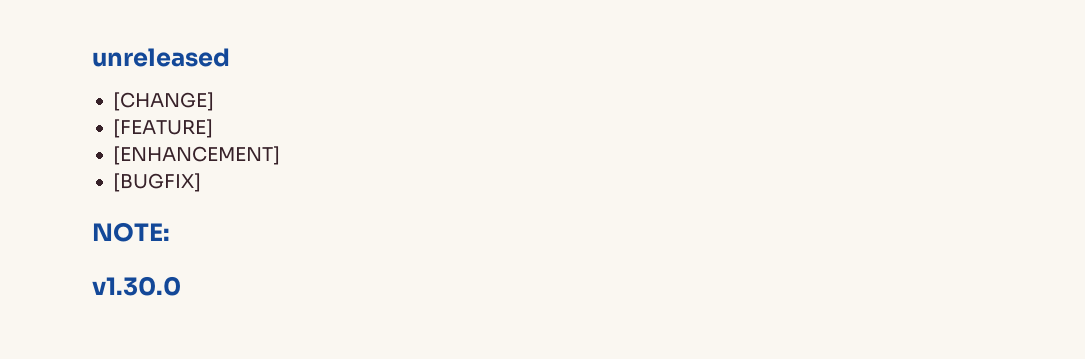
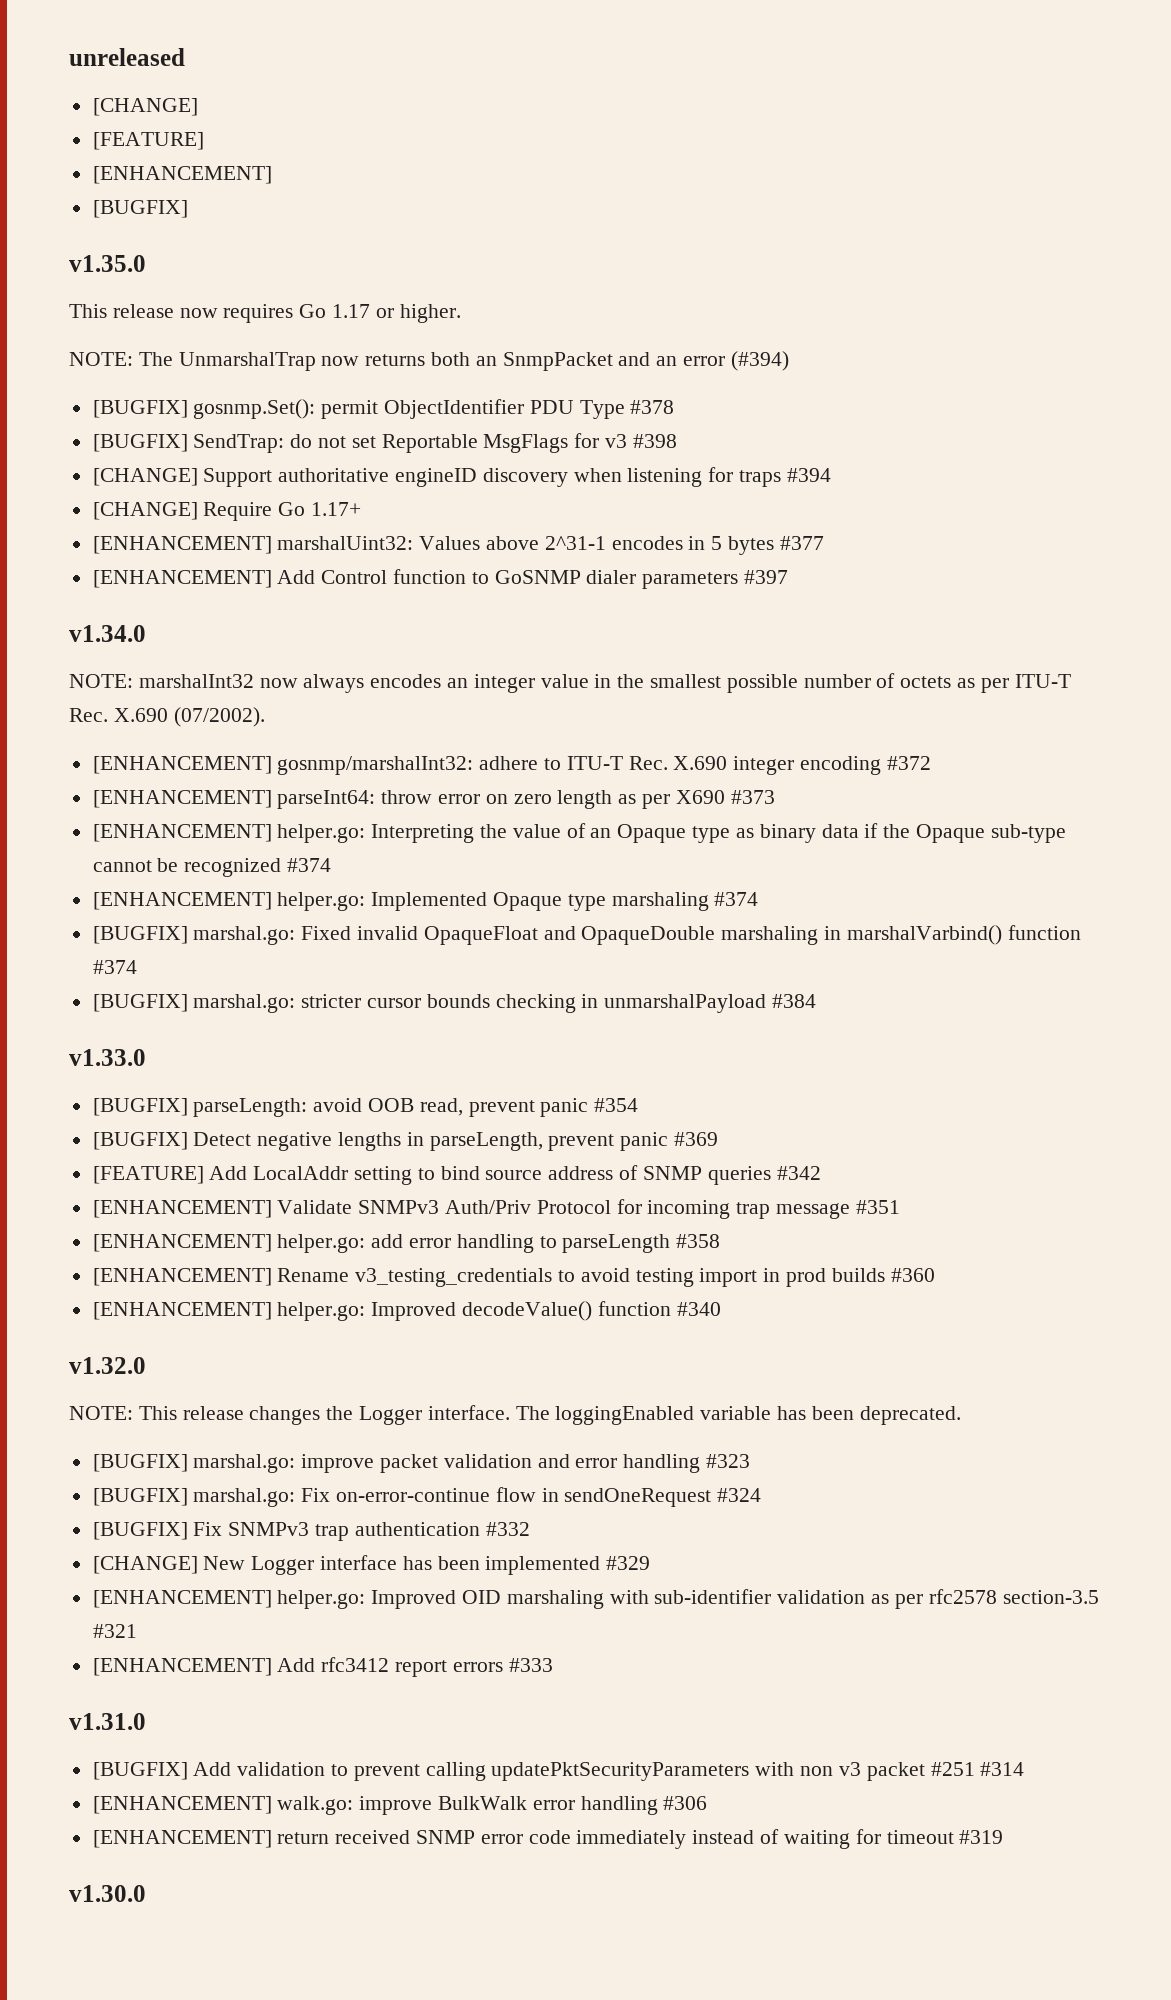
- NOTE:
+ v1.35.0
+ This release now requires Go 1.17 or higher.
+ NOTE: The UnmarshalTrap now returns both an SnmpPacket and an error (#394)
+ [BUGFIX] gosnmp.Set(): permit ObjectIdentifier PDU Type #378
+ [BUGFIX] SendTrap: do not set Reportable MsgFlags for v3 #398
+ [CHANGE] Support authoritative engineID discovery when listening for traps #394
+ [CHANGE] Require Go 1.17+
+ [ENHANCEMENT] marshalUint32: Values above 2^31-1 encodes in 5 bytes #377
+ [ENHANCEMENT] Add Control function to GoSNMP dialer parameters #397
+ v1.34.0
+ NOTE: marshalInt32 now always encodes an integer value in the smallest possible number of octets as per ITU-T Rec. X.690 (07/2002).
+ [ENHANCEMENT] gosnmp/marshalInt32: adhere to ITU-T Rec. X.690 integer encoding #372
+ [ENHANCEMENT] parseInt64: throw error on zero length as per X690 #373
+ [ENHANCEMENT] helper.go: Interpreting the value of an Opaque type as binary data if the Opaque sub-type cannot be recognized #374
+ [ENHANCEMENT] helper.go: Implemented Opaque type marshaling #374
+ [BUGFIX] marshal.go: Fixed invalid OpaqueFloat and OpaqueDouble marshaling in marshalVarbind() function #374
+ [BUGFIX] marshal.go: stricter cursor bounds checking in unmarshalPayload #384
+ v1.33.0
+ [BUGFIX] parseLength: avoid OOB read, prevent panic #354
+ [BUGFIX] Detect negative lengths in parseLength, prevent panic #369
+ [FEATURE] Add LocalAddr setting to bind source address of SNMP queries #342
+ [ENHANCEMENT] Validate SNMPv3 Auth/Priv Protocol for incoming trap message #351
+ [ENHANCEMENT] helper.go: add error handling to parseLength #358
+ [ENHANCEMENT] Rename v3_testing_credentials to avoid testing import in prod builds #360
+ [ENHANCEMENT] helper.go: Improved decodeValue() function #340
+ v1.32.0
+ NOTE: This release changes the Logger interface. The loggingEnabled variable has been deprecated.
+ [BUGFIX] marshal.go: improve packet validation and error handling #323
+ [BUGFIX] marshal.go: Fix on-error-continue flow in sendOneRequest #324
+ [BUGFIX] Fix SNMPv3 trap authentication #332
+ [CHANGE] New Logger interface has been implemented #329
+ [ENHANCEMENT] helper.go: Improved OID marshaling with sub-identifier validation as per rfc2578 section-3.5 #321
+ [ENHANCEMENT] Add rfc3412 report errors #333
+ v1.31.0
+ [BUGFIX] Add validation to prevent calling updatePktSecurityParameters with non v3 packet #251 #314
+ [ENHANCEMENT] walk.go: improve BulkWalk error handling #306
+ [ENHANCEMENT] return received SNMP error code immediately instead of waiting for timeout #319

